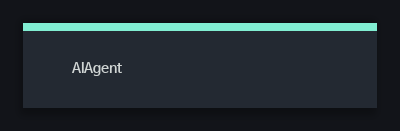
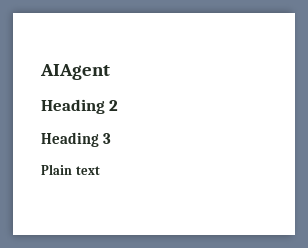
+ Heading 2
+ Heading 3
+ Plain text

